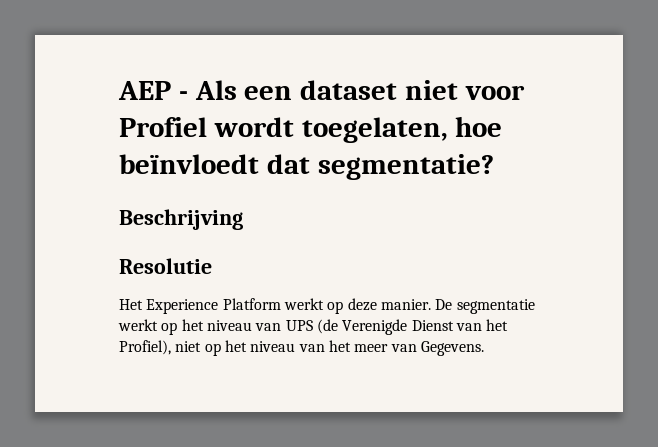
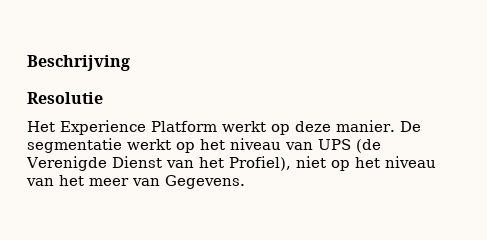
- AEP - Als een dataset niet voor Profiel wordt toegelaten, hoe beïnvloedt dat segmentatie?

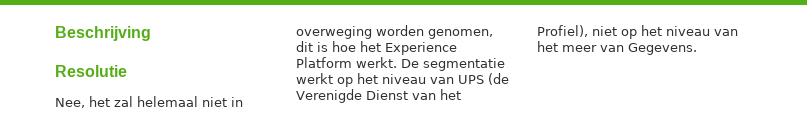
- Het Experience Platform werkt op deze manier.
+ Nee, het zal helemaal niet in overweging worden genomen, dit is hoe het Experience Platform werkt.

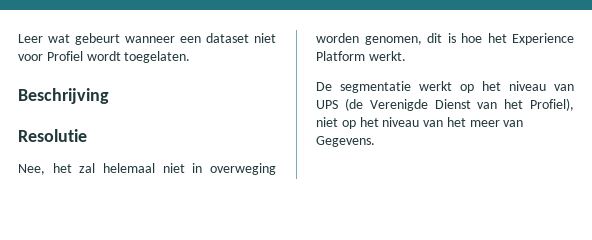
+ Leer wat gebeurt wanneer een dataset niet voor Profiel wordt toegelaten.
- Nee, het zal helemaal niet in overweging worden genomen, dit is hoe het Experience Platform werkt. De segmentatie werkt op het niveau van UPS (de Verenigde Dienst van het Profiel), niet op het niveau van het meer van Gegevens.
+ Nee, het zal helemaal niet in overweging worden genomen, dit is hoe het Experience Platform werkt.
+ De segmentatie werkt op het niveau van UPS (de Verenigde Dienst van het Profiel), niet op het niveau van het meer van Gegevens.

